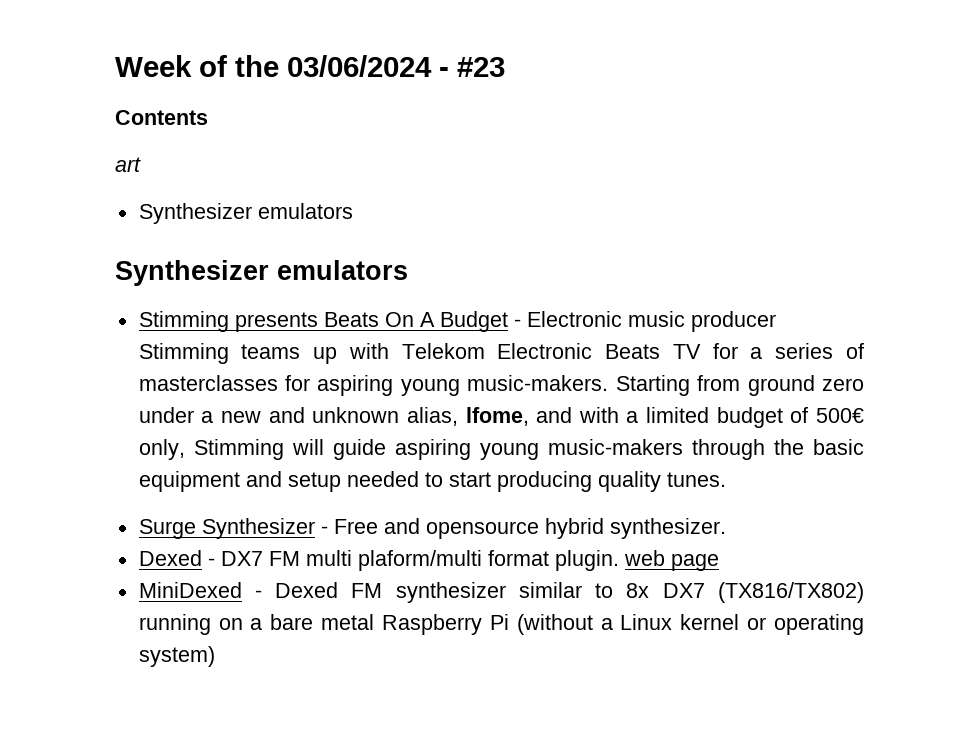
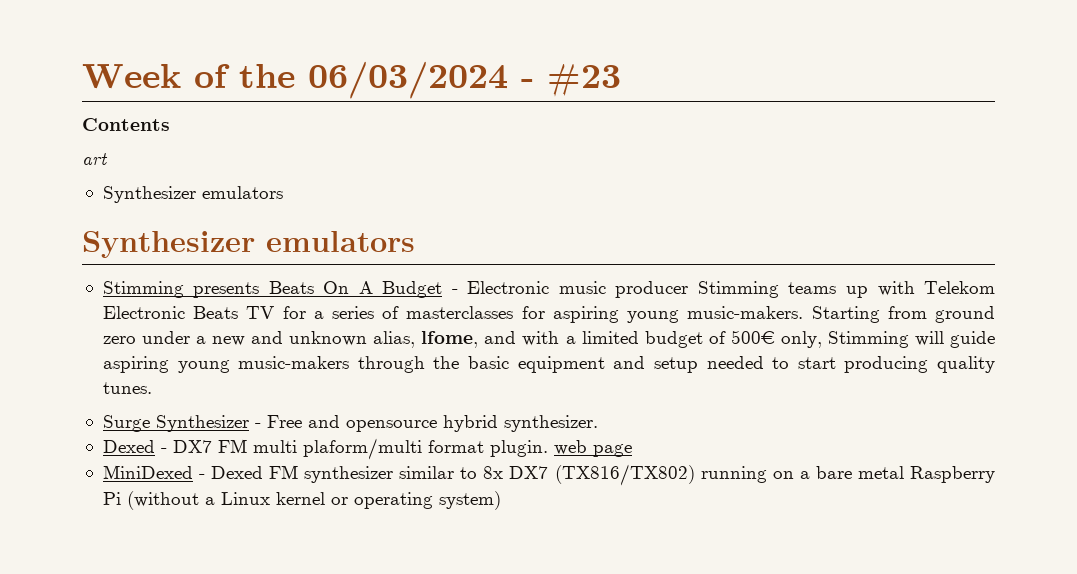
- Week of the 03/06/2024 - #23
+ Week of the 06/03/2024 - #23

